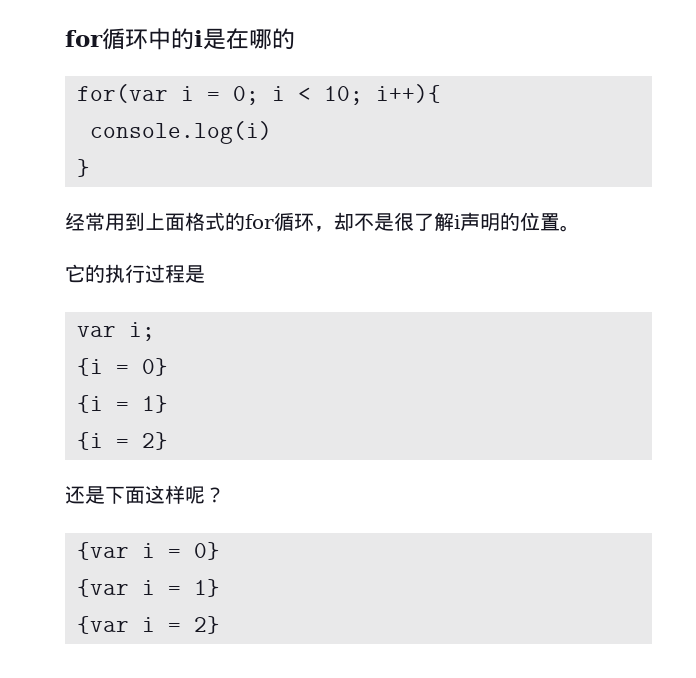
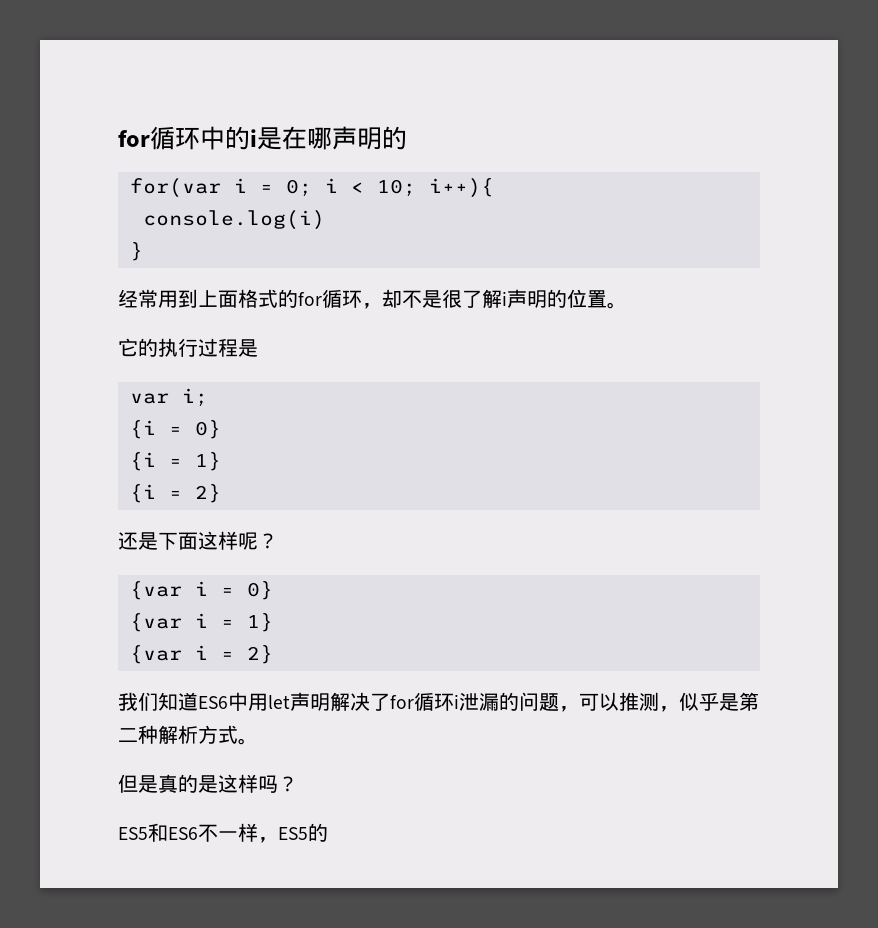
- for循环中的i是在哪的
+ for循环中的i是在哪声明的
+ 我们知道ES6中用let声明解决了for循环i泄漏的问题，可以推测，似乎是第二种解析方式。
+ 但是真的是这样吗？
+ ES5和ES6不一样，ES5的

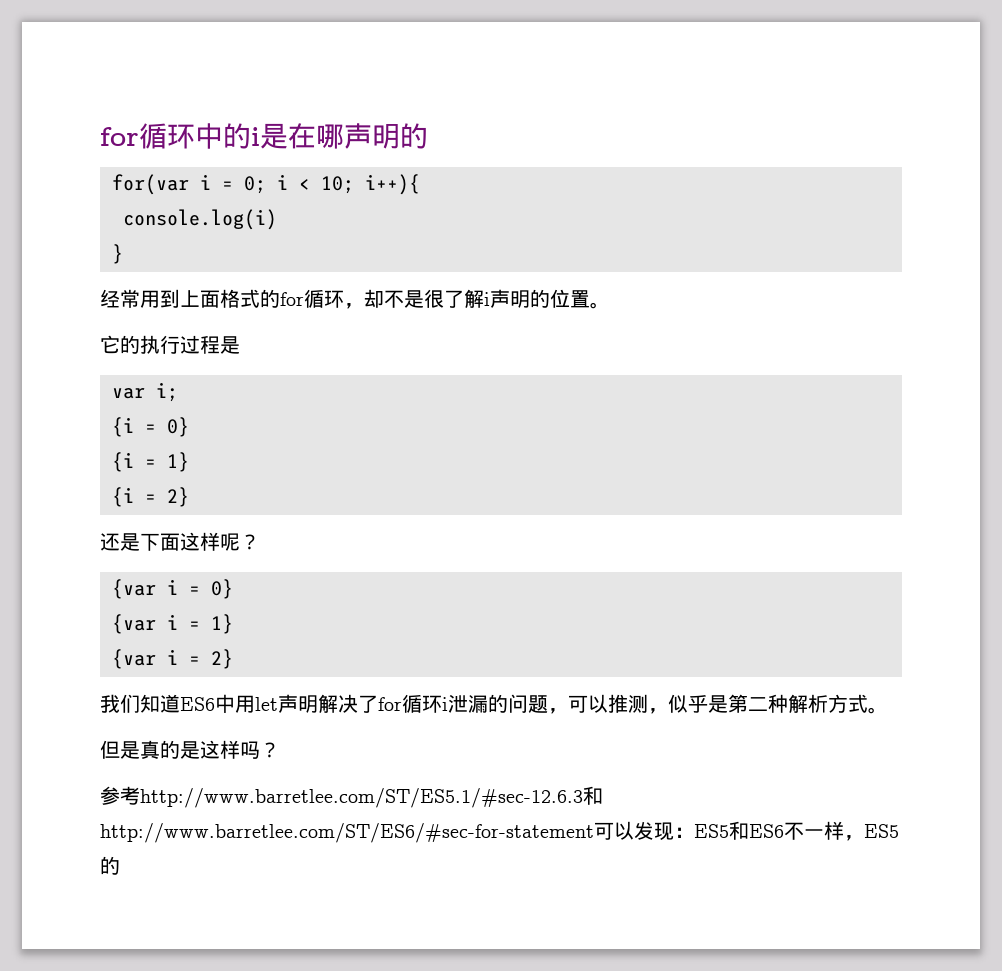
- ES5和ES6不一样，ES5的
+ 参考http://www.barretlee.com/ST/ES5.1/#sec-12.6.3和http://www.barretlee.com/ST/ES6/#sec-for-statement可以发现：ES5和ES6不一样，ES5的

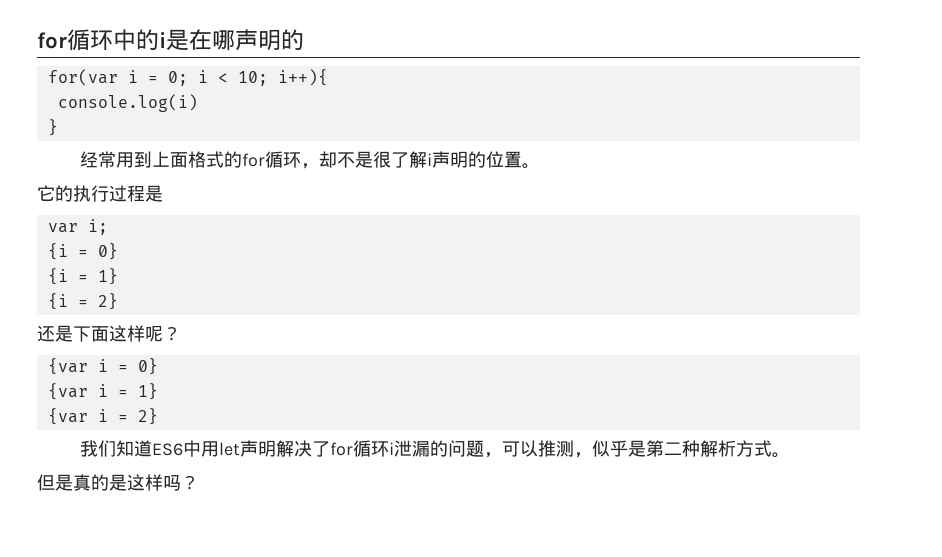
- 参考http://www.barretlee.com/ST/ES5.1/#sec-12.6.3和http://www.barretlee.com/ST/ES6/#sec-for-statement可以发现：ES5和ES6不一样，ES5的

